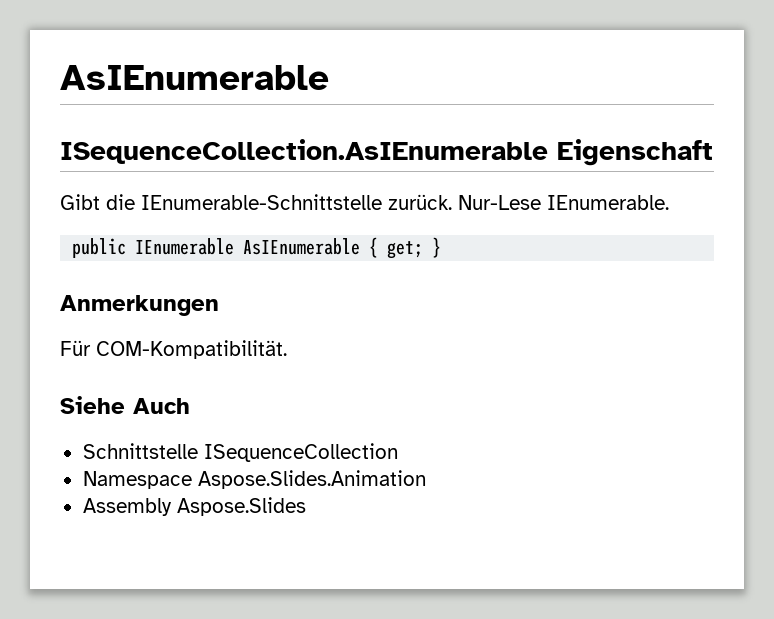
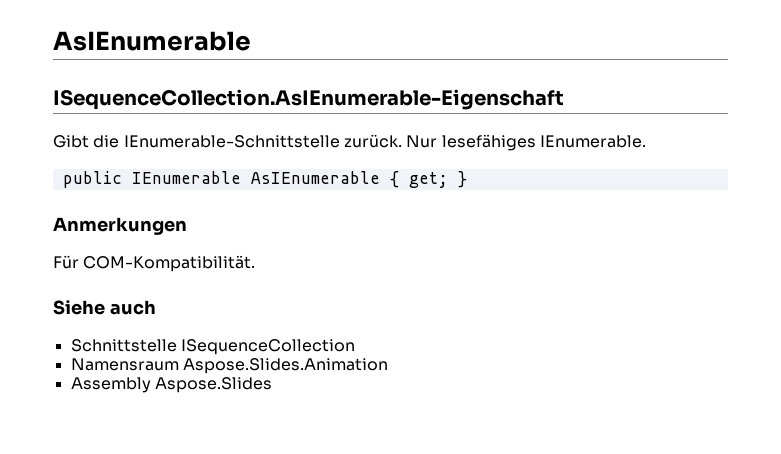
- ISequenceCollection.AsIEnumerable Eigenschaft
+ ISequenceCollection.AsIEnumerable-Eigenschaft
- Nur-Lese IEnumerable.
+ Nur lesefähiges IEnumerable.
- Siehe Auch
+ Siehe auch
- Namespace Aspose.Slides.Animation
+ Namensraum Aspose.Slides.Animation

